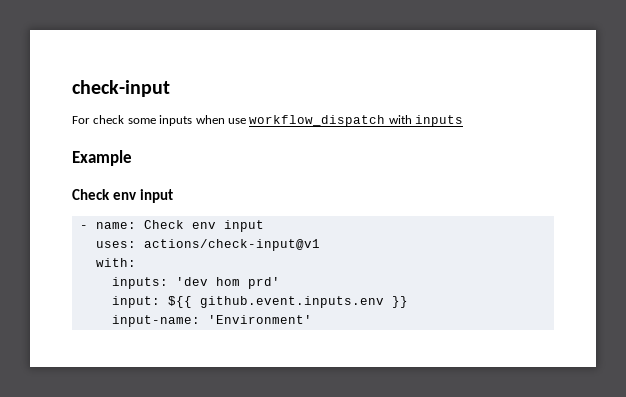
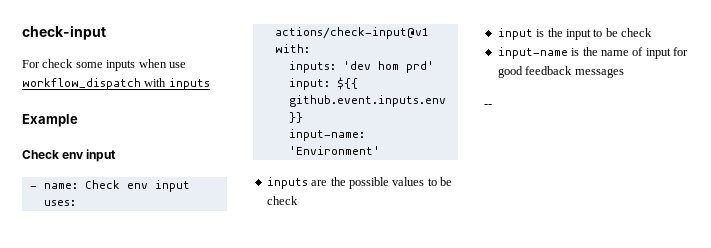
+ inputs are the possible values to be check
+ input is the input to be check
+ input-name is the name of input for good feedback messages
+ --

